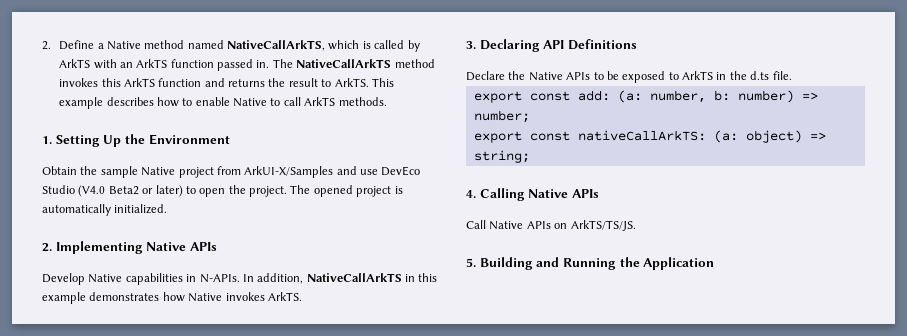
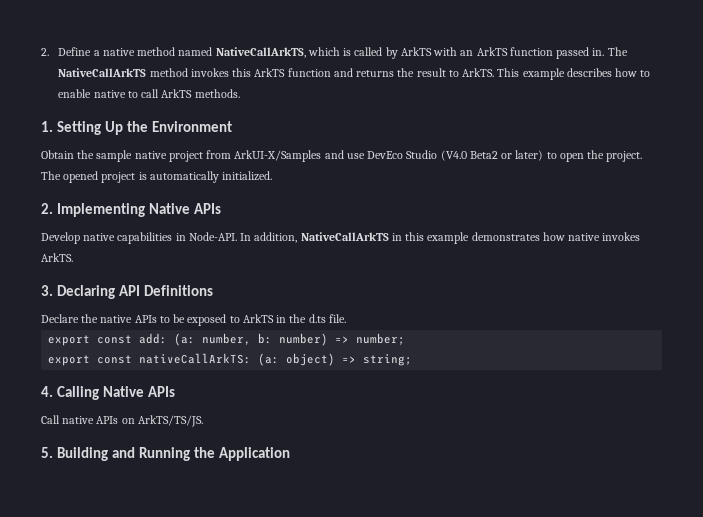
- 2. Define a Native method named NativeCallArkTS, which is called by ArkTS with an ArkTS function passed in.
+ 2. Define a native method named NativeCallArkTS, which is called by ArkTS with an ArkTS function passed in.
- This example describes how to enable Native to call ArkTS methods.
+ This example describes how to enable native to call ArkTS methods.
- Obtain the sample Native project from ArkUI-X/Samples and use DevEco Studio (V4.0 Beta2 or later) to open the project.
+ Obtain the sample native project from ArkUI-X/Samples and use DevEco Studio (V4.0 Beta2 or later) to open the project.
- Develop Native capabilities in N-APIs.
+ Develop native capabilities in Node-API.
- In addition, NativeCallArkTS in this example demonstrates how Native invokes ArkTS.
+ In addition, NativeCallArkTS in this example demonstrates how native invokes ArkTS.
- Declare the Native APIs to be exposed to ArkTS in the d.ts file.
+ Declare the native APIs to be exposed to ArkTS in the d.ts file.
- Call Native APIs on ArkTS/TS/JS.
+ Call native APIs on ArkTS/TS/JS.

